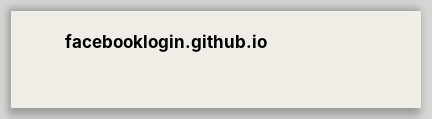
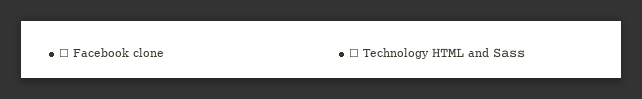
- facebooklogin.github.io
+ ☐ Facebook clone
+ ☐ Technology HTML and Sass

